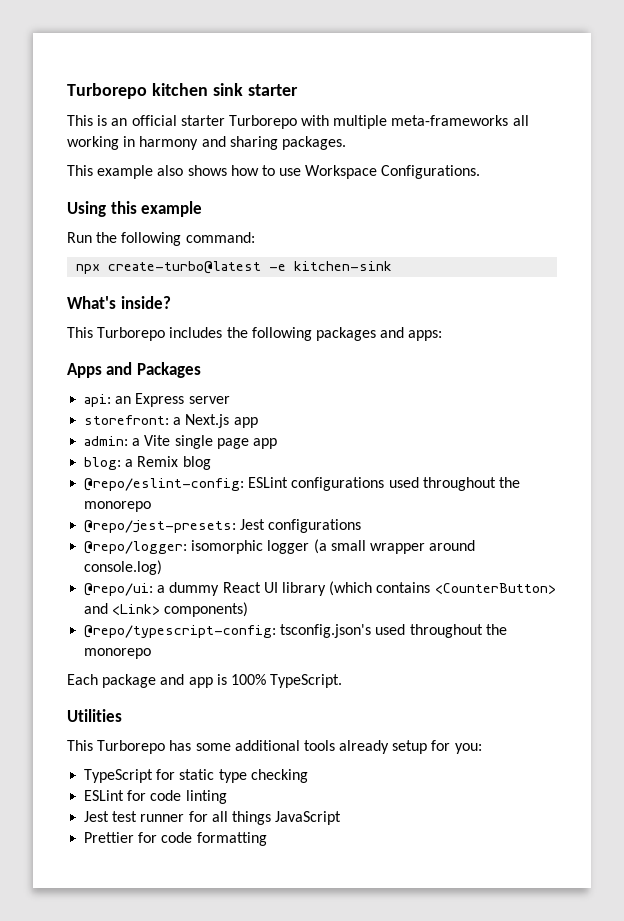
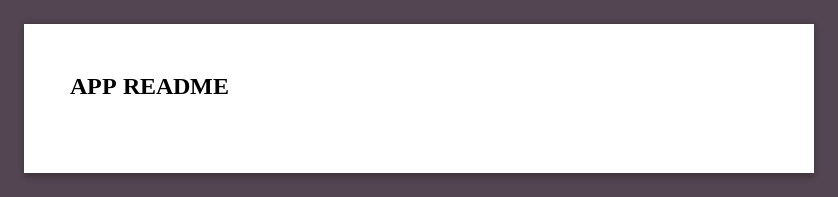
- Turborepo kitchen sink starter
- This is an official starter Turborepo with multiple meta-frameworks all working in harmony and sharing packages.
- This example also shows how to use Workspace Configurations.
- Using this example
- Run the following command:
- npx create-turbo@latest -e kitchen-sink
- What's inside?
- This Turborepo includes the following packages and apps:
- Apps and Packages
- api: an Express server
- storefront: a Next.js app
- admin: a Vite single page app
- blog: a Remix blog
- @repo/eslint-config: ESLint configurations used throughout the monorepo
- @repo/jest-presets: Jest configurations
- @repo/logger: isomorphic logger (a small wrapper around console.log)
- @repo/ui: a dummy React UI library (which contains <CounterButton> and <Link> components)
- @repo/typescript-config: tsconfig.json's used throughout the monorepo
- Each package and app is 100% TypeScript.
- Utilities
- This Turborepo has some additional tools already setup for you:
- TypeScript for static type checking
- ESLint for code linting
- Jest test runner for all things JavaScript
- Prettier for code formatting
+ APP README

